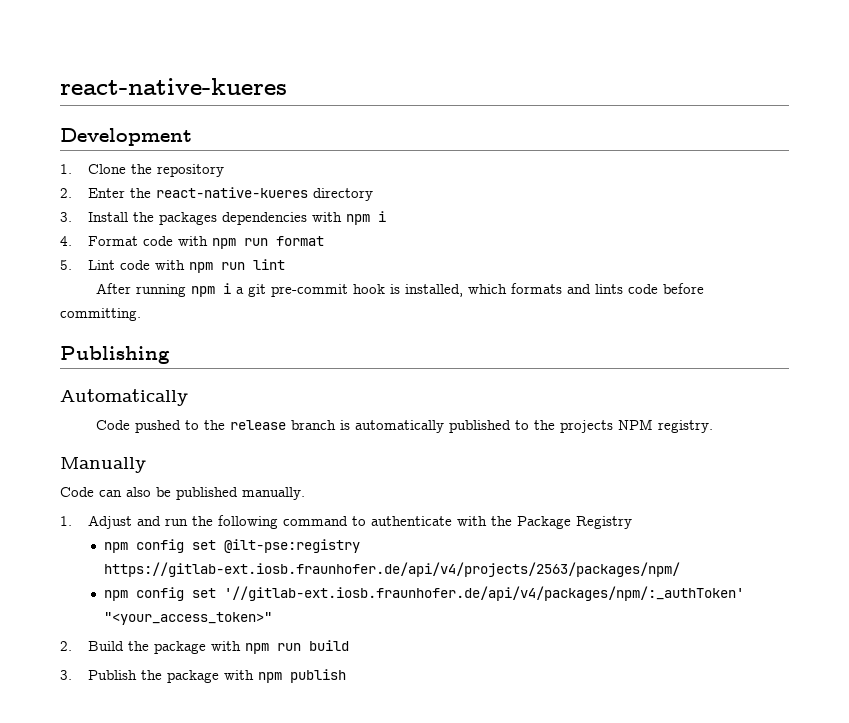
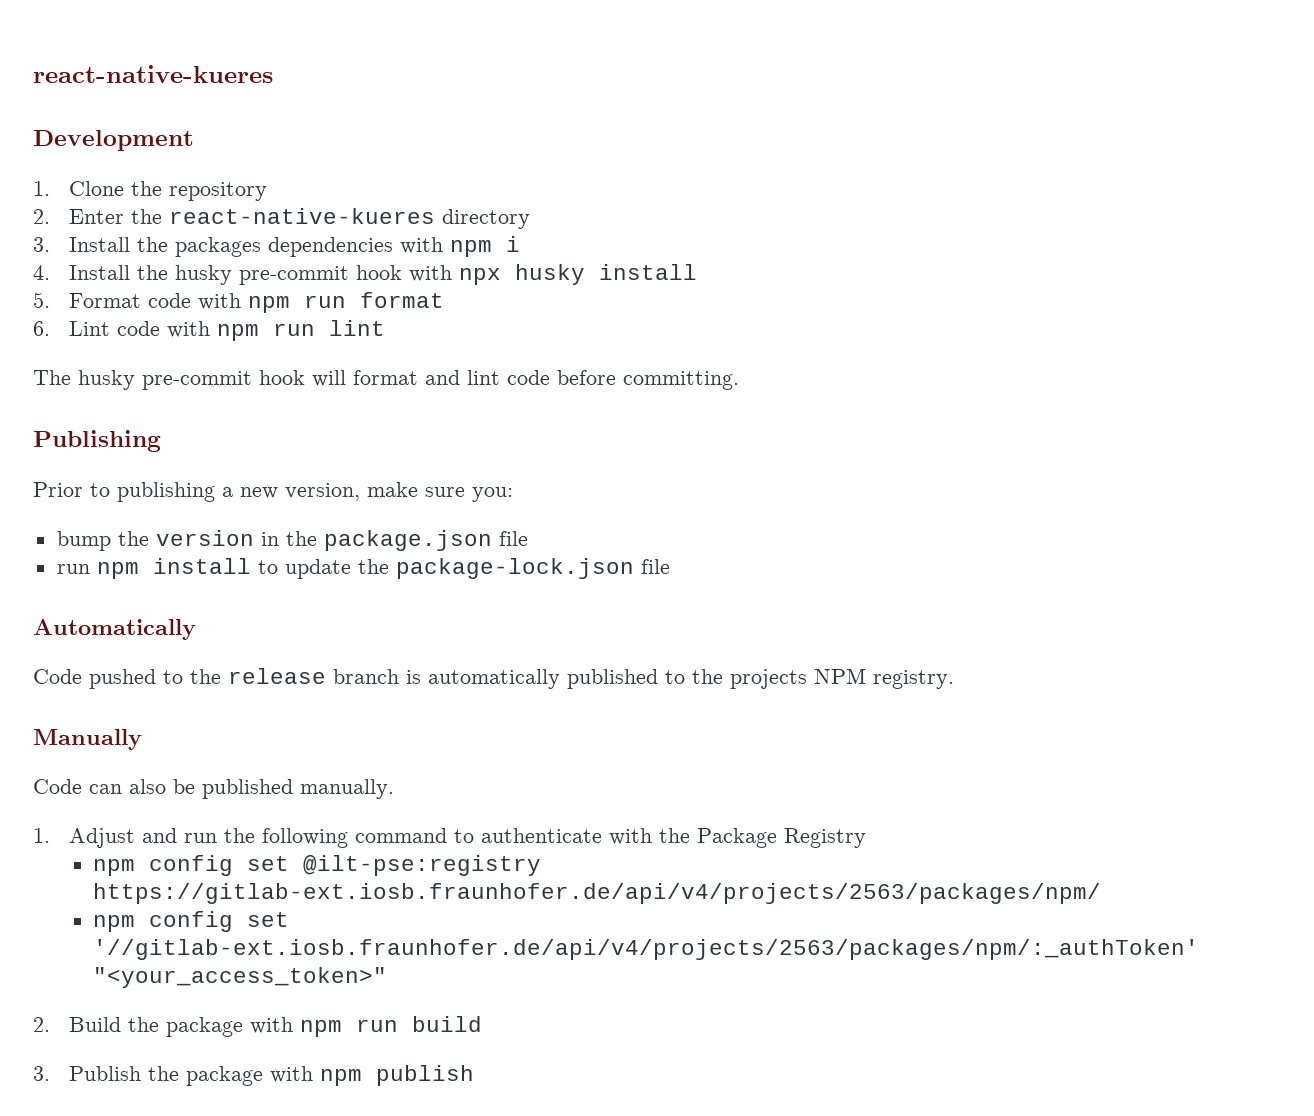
- 4. Format code with npm run format
+ 4. Install the husky pre-commit hook with npx husky install
+ 5. Format code with npm run format
- 5. Lint code with npm run lint
+ 6. Lint code with npm run lint
- After running npm i a git pre-commit hook is installed, which formats and lints code before committing.
+ The husky pre-commit hook will format and lint code before committing.
  Publishing
+ Prior to publishing a new version, make sure you:
+ bump the version in the package.json file
+ run npm install to update the package-lock.json file
- npm config set '//gitlab-ext.iosb.fraunhofer.de/api/v4/packages/npm/:_authToken' "<your_access_token>"
+ npm config set '//gitlab-ext.iosb.fraunhofer.de/api/v4/projects/2563/packages/npm/:_authToken' "<your_access_token>"

